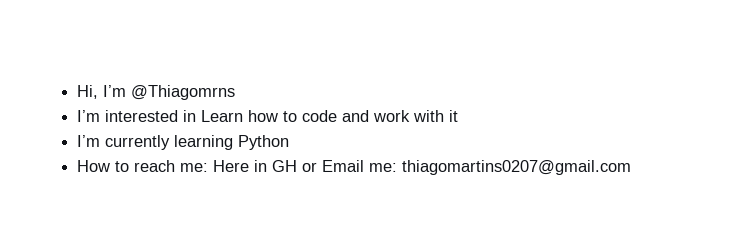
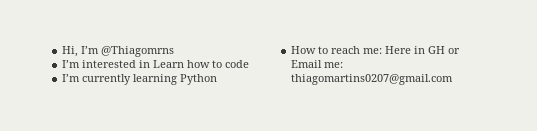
- I’m interested in Learn how to code and work with it
+ I’m interested in Learn how to code

